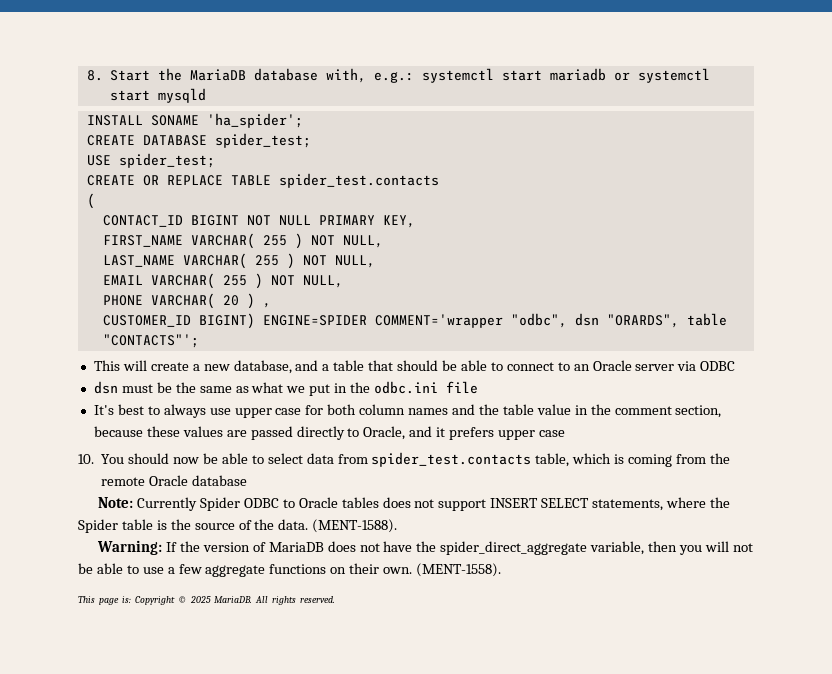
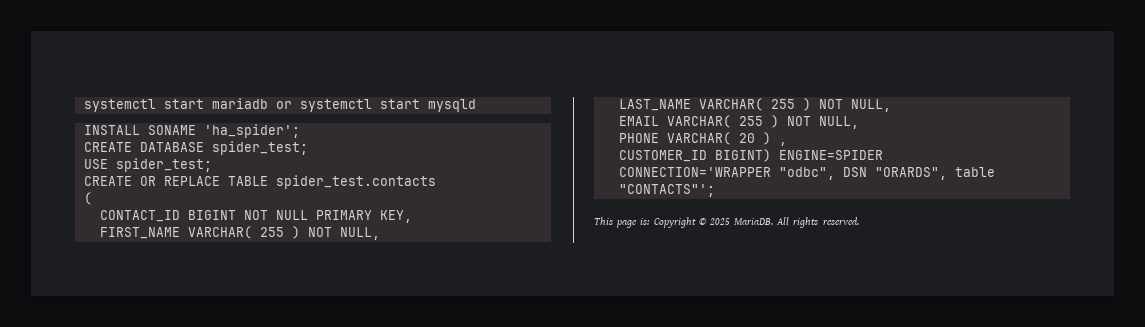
- 8. Start the MariaDB database with, e.g.: systemctl start mariadb or systemctl start mysqld
+ systemctl start mariadb or systemctl start mysqld
- CUSTOMER_ID BIGINT) ENGINE=SPIDER COMMENT='wrapper "odbc", dsn "ORARDS", table "CONTACTS"';
+ CUSTOMER_ID BIGINT) ENGINE=SPIDER
+ CONNECTION='WRAPPER "odbc", DSN "ORARDS", table "CONTACTS"';
- This will create a new database, and a table that should be able to connect to an Oracle server via ODBC
- dsn must be the same as what we put in the odbc.ini file
- It's best to always use upper case for both column names and the table value in the comment section, because these values are passed directly to Oracle, and it prefers upper case
- 10. You should now be able to select data from spider_test.contacts table, which is coming from the remote Oracle database
- Note: Currently Spider ODBC to Oracle tables does not support INSERT SELECT statements, where the Spider table is the source of the data. (MENT-1588).
- Warning: If the version of MariaDB does not have the spider_direct_aggregate variable, then you will not be able to use a few aggregate functions on their own. (MENT-1558).

